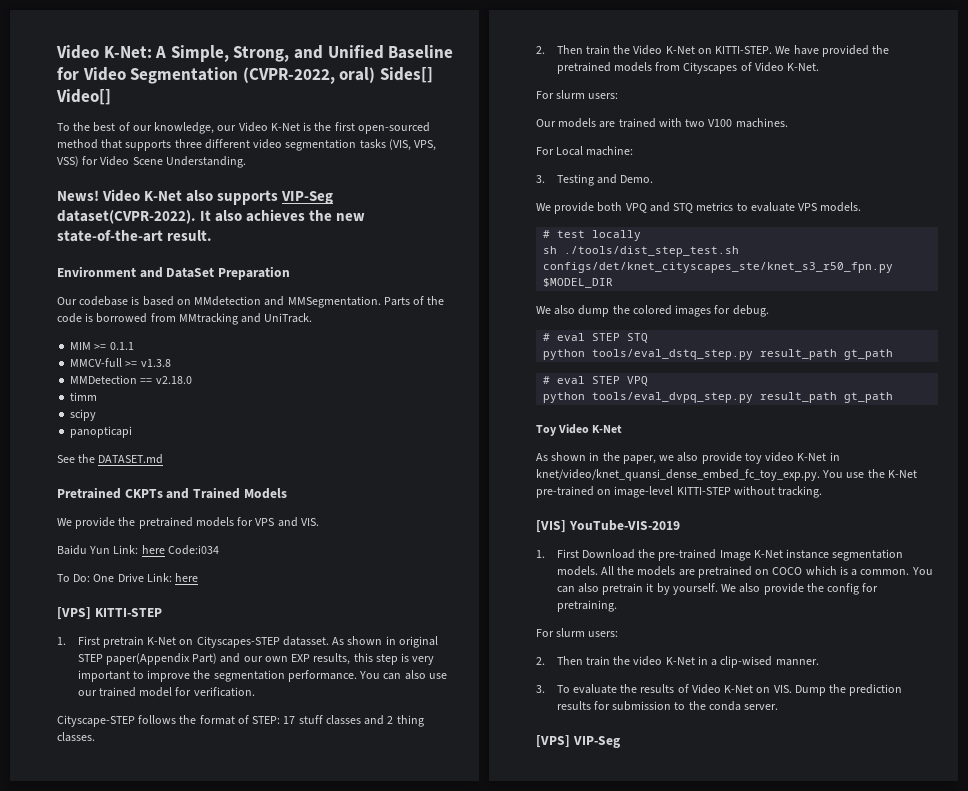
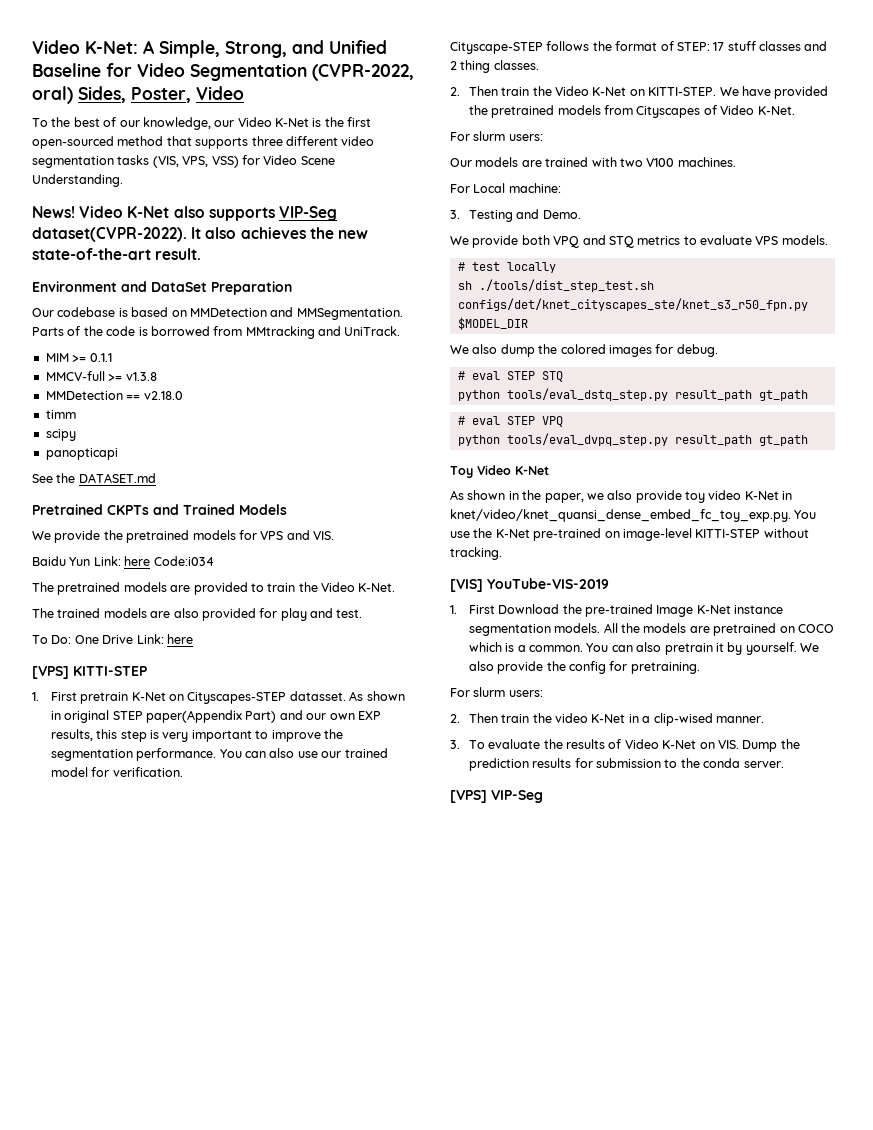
- Video K-Net: A Simple, Strong, and Unified Baseline for Video Segmentation (CVPR-2022, oral) Sides[] Video[]
+ Video K-Net: A Simple, Strong, and Unified Baseline for Video Segmentation (CVPR-2022, oral) Sides, Poster, Video
- Our codebase is based on MMdetection and MMSegmentation.
+ Our codebase is based on MMDetection and MMSegmentation.
+ The pretrained models are provided to train the Video K-Net.
+ The trained models are also provided for play and test.

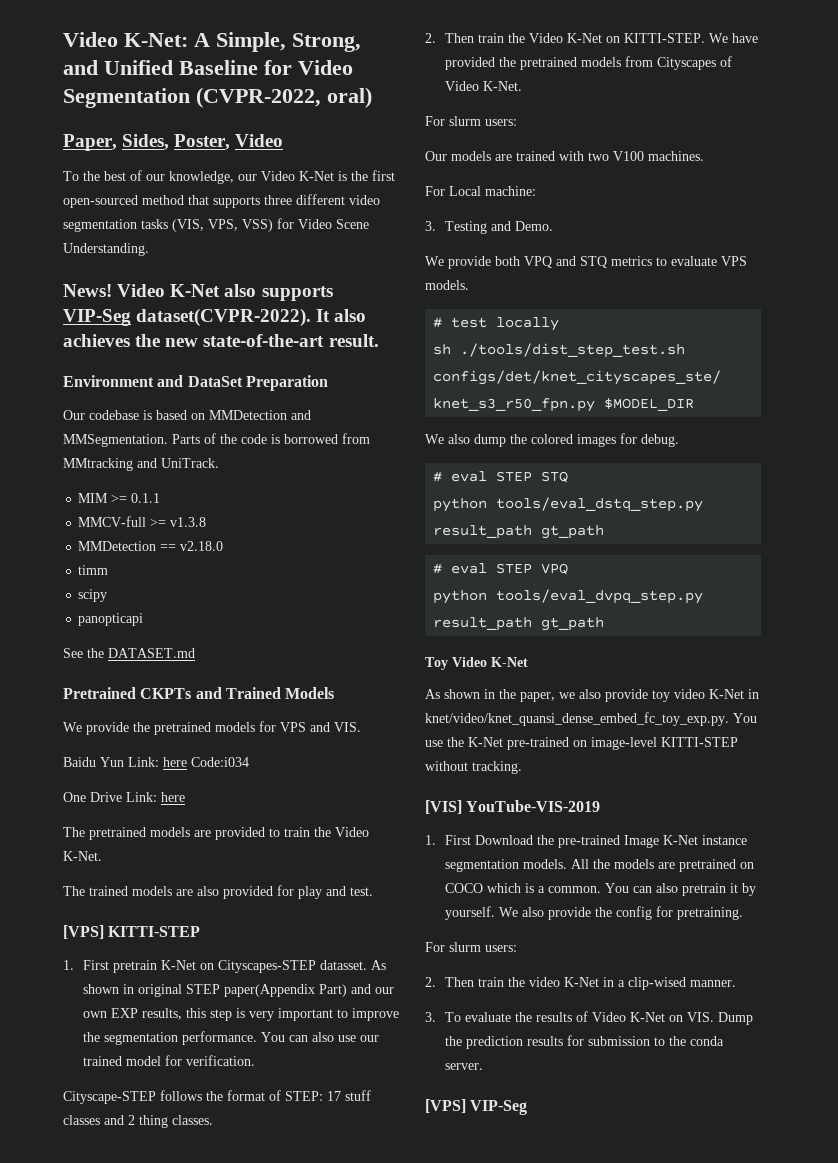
- Video K-Net: A Simple, Strong, and Unified Baseline for Video Segmentation (CVPR-2022, oral) Sides, Poster, Video
+ Video K-Net: A Simple, Strong, and Unified Baseline for Video Segmentation (CVPR-2022, oral)
+ Paper, Sides, Poster, Video
+ One Drive Link: here
- To Do: One Drive Link: here

